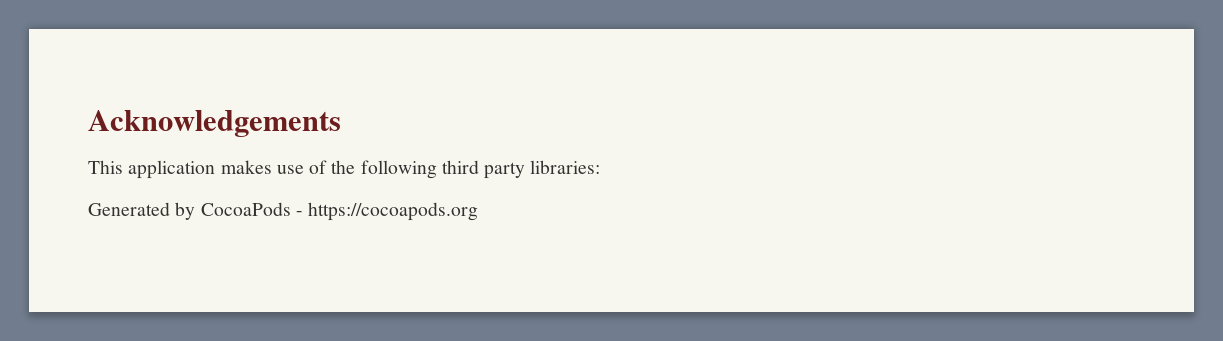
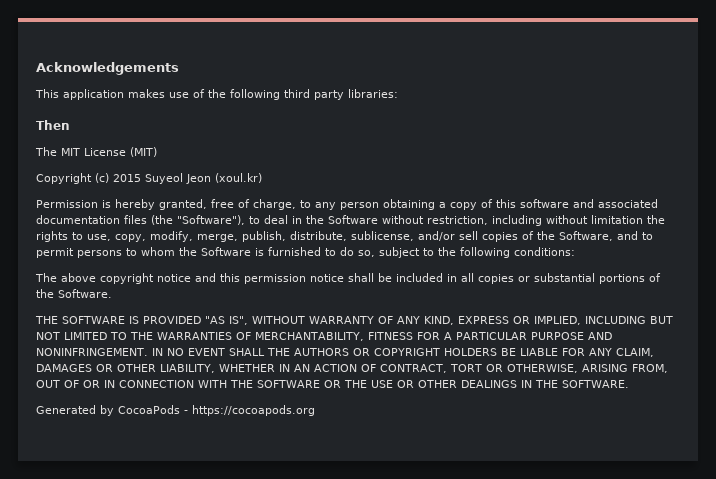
+ Then
+ The MIT License (MIT)
+ Copyright (c) 2015 Suyeol Jeon (xoul.kr)
+ Permission is hereby granted, free of charge, to any person obtaining a copy of this software and associated documentation files (the "Software"), to deal in the Software without restriction, including without limitation the rights to use, copy, modify, merge, publish, distribute, sublicense, and/or sell copies of the Software, and to permit persons to whom the Software is furnished to do so, subject to the following conditions:
+ The above copyright notice and this permission notice shall be included in all copies or substantial portions of the Software.
+ THE SOFTWARE IS PROVIDED "AS IS", WITHOUT WARRANTY OF ANY KIND, EXPRESS OR IMPLIED, INCLUDING BUT NOT LIMITED TO THE WARRANTIES OF MERCHANTABILITY, FITNESS FOR A PARTICULAR PURPOSE AND NONINFRINGEMENT. IN NO EVENT SHALL THE AUTHORS OR COPYRIGHT HOLDERS BE LIABLE FOR ANY CLAIM, DAMAGES OR OTHER LIABILITY, WHETHER IN AN ACTION OF CONTRACT, TORT OR OTHERWISE, ARISING FROM, OUT OF OR IN CONNECTION WITH THE SOFTWARE OR THE USE OR OTHER DEALINGS IN THE SOFTWARE.

